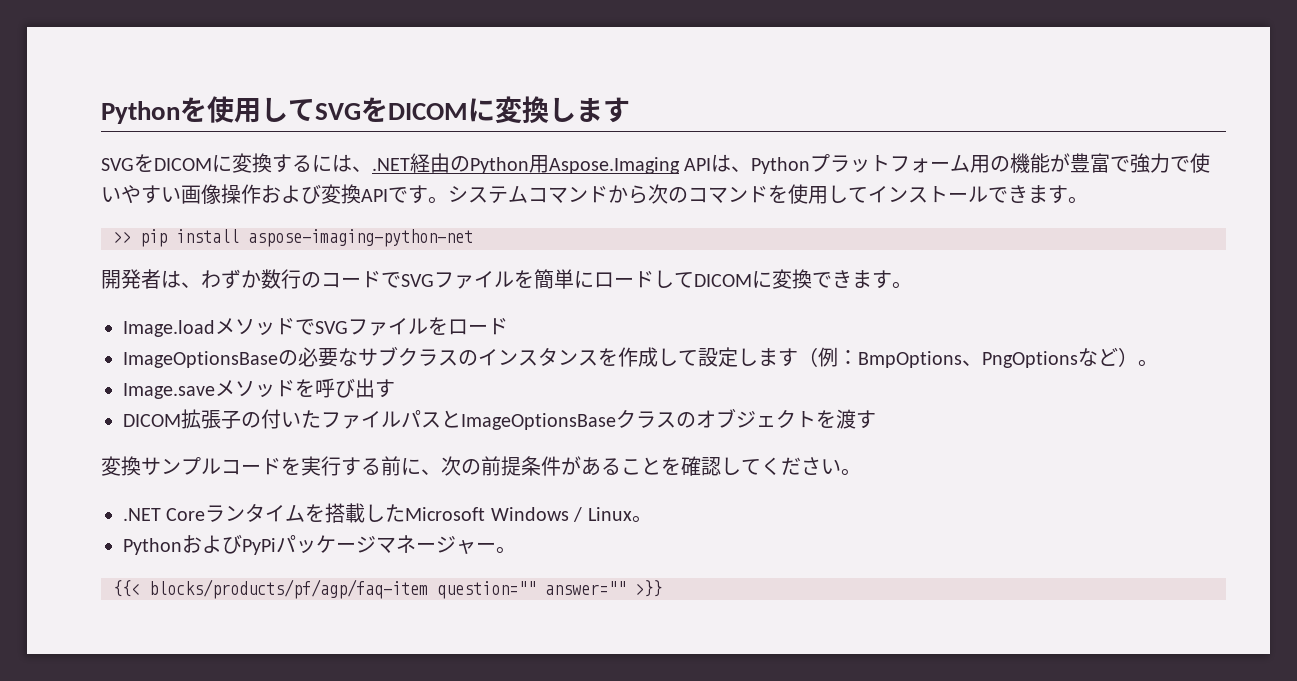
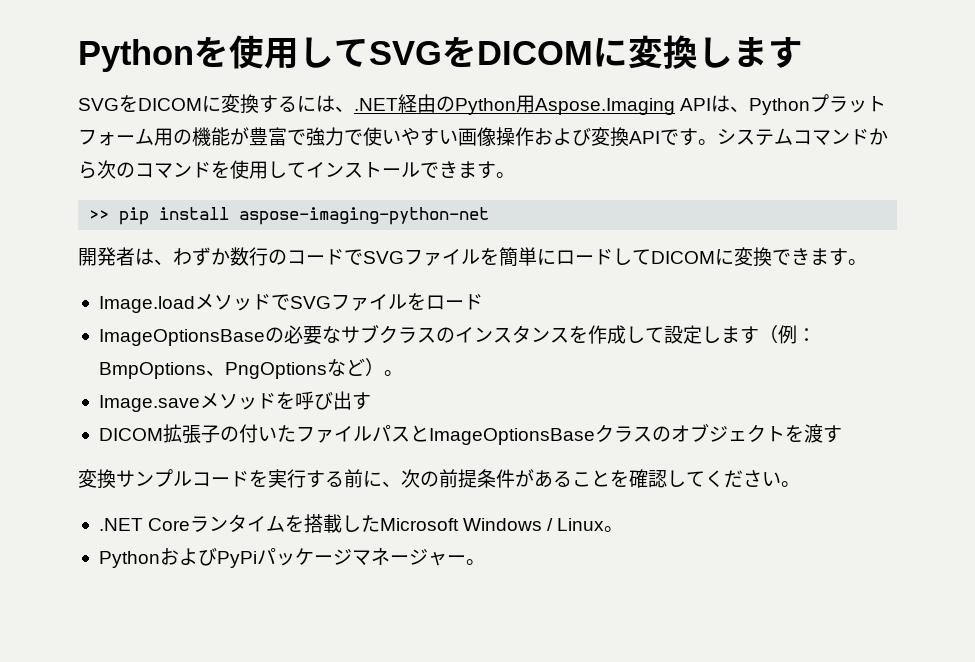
- {{< blocks/products/pf/agp/faq-item question="" answer="" >}}

